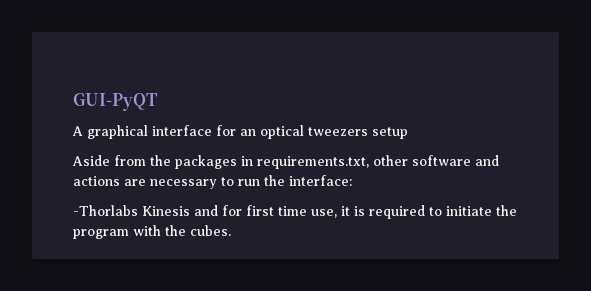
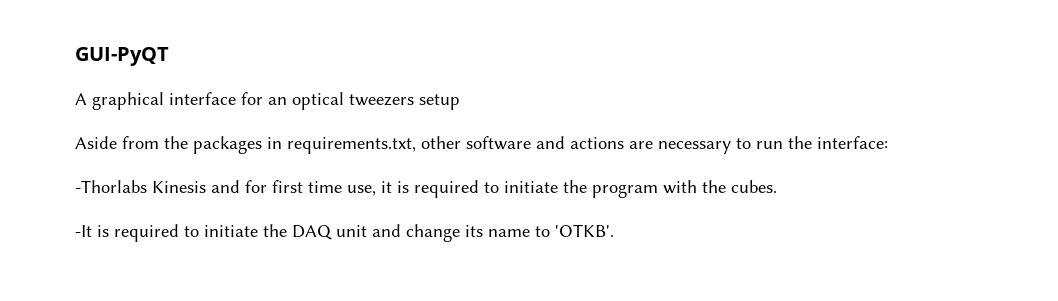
+ -It is required to initiate the DAQ unit and change its name to 'OTKB'.

